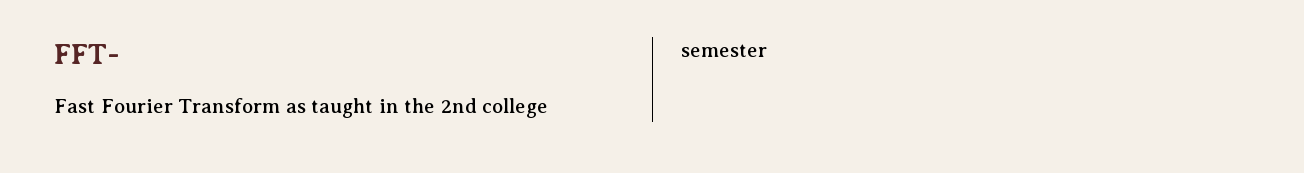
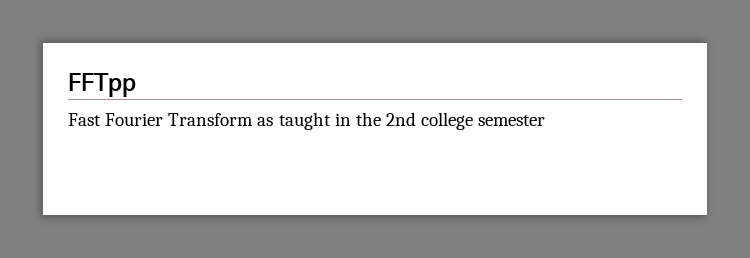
- FFT-
+ FFTpp

